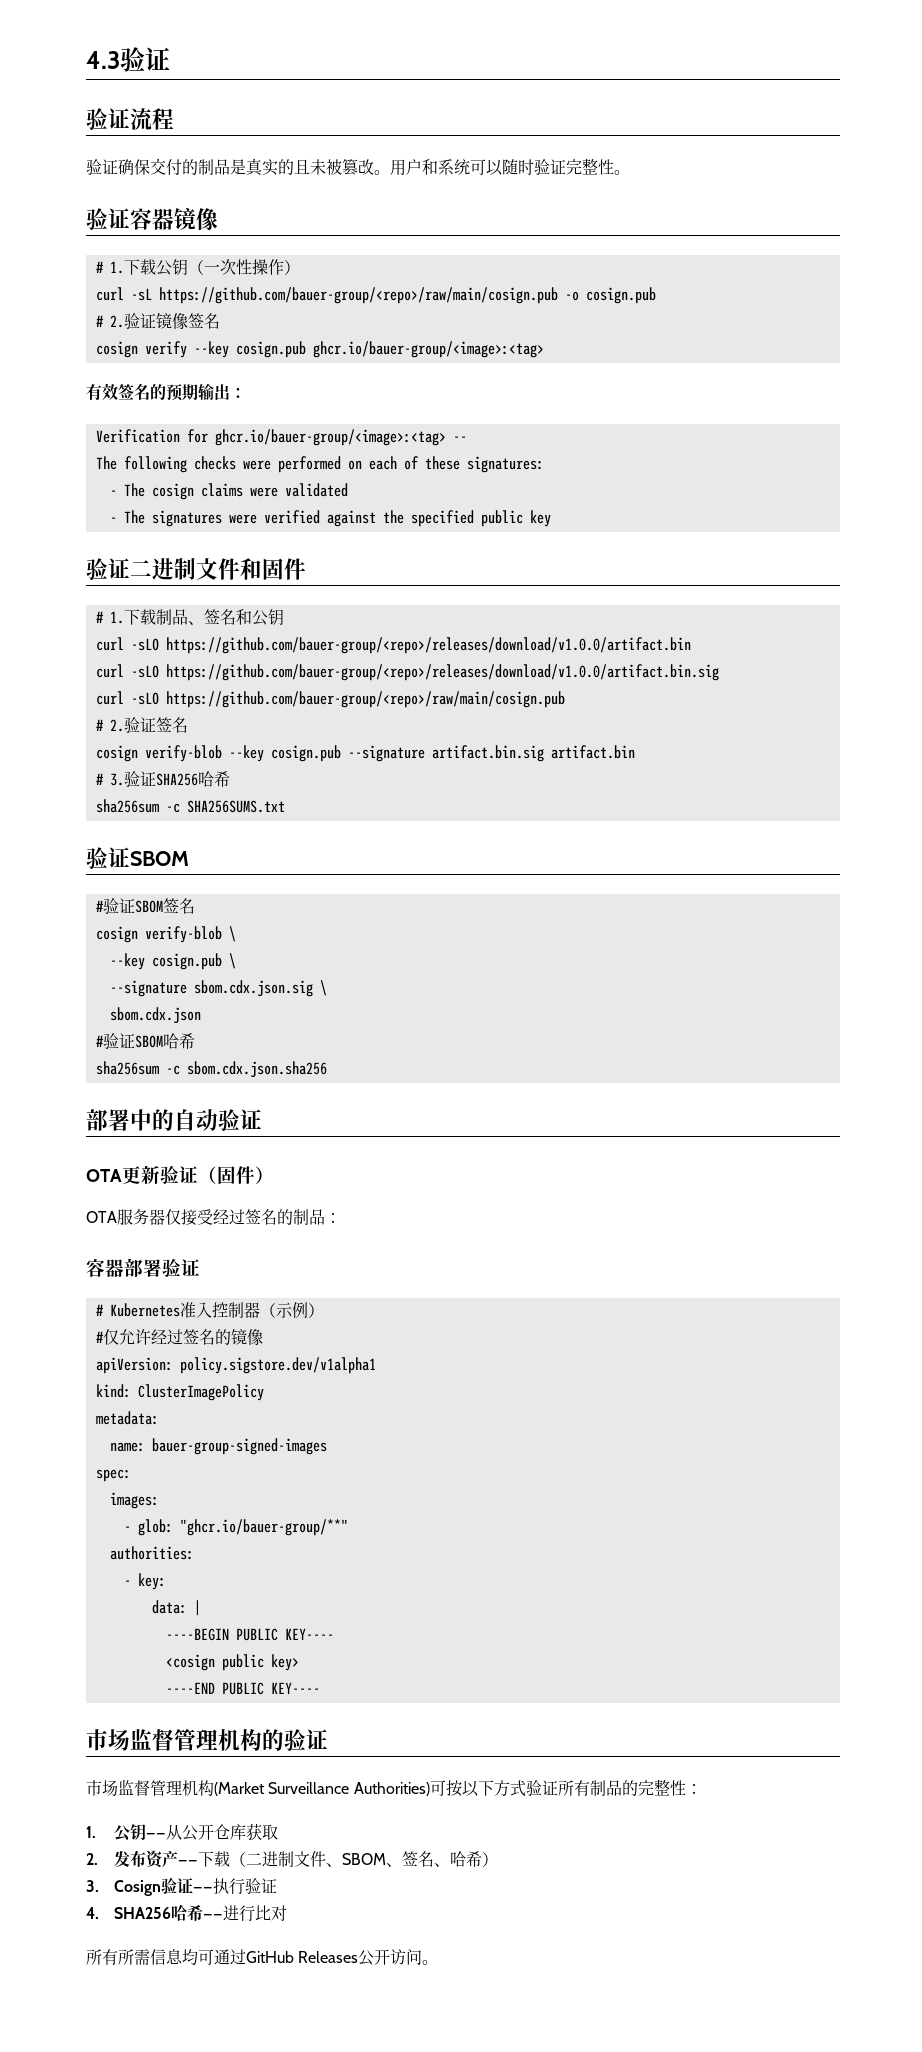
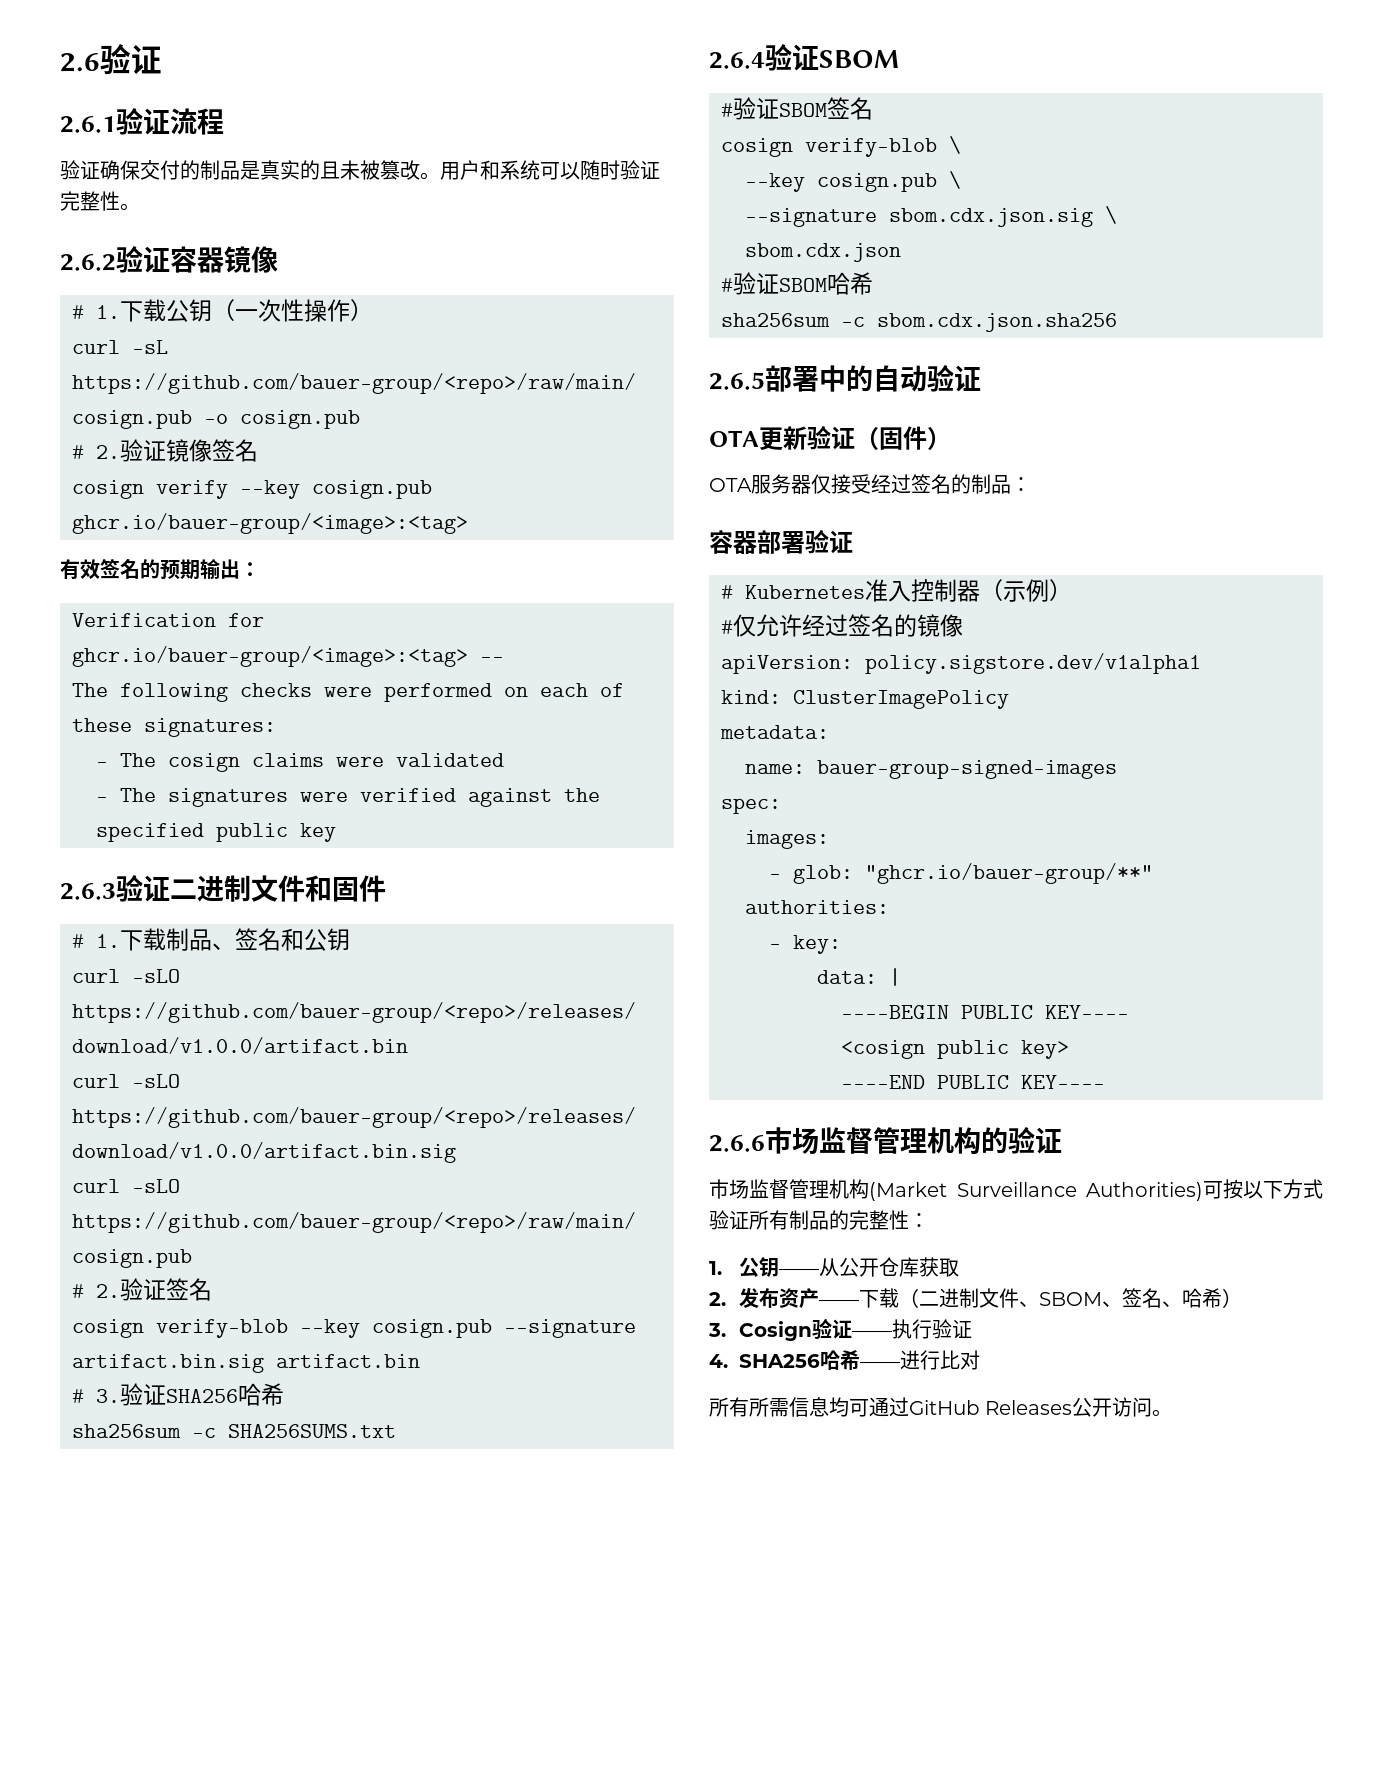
- 4.3验证
- 验证流程
+ 2.6验证
+ 2.6.1验证流程
- 验证容器镜像
+ 2.6.2验证容器镜像
- 验证二进制文件和固件
+ 2.6.3验证二进制文件和固件
  sha256sum -c SHA256SUMS.txt
- 验证SBOM
+ 2.6.4验证SBOM
- 部署中的自动验证
+ 2.6.5部署中的自动验证
- 市场监督管理机构的验证
+ 2.6.6市场监督管理机构的验证

